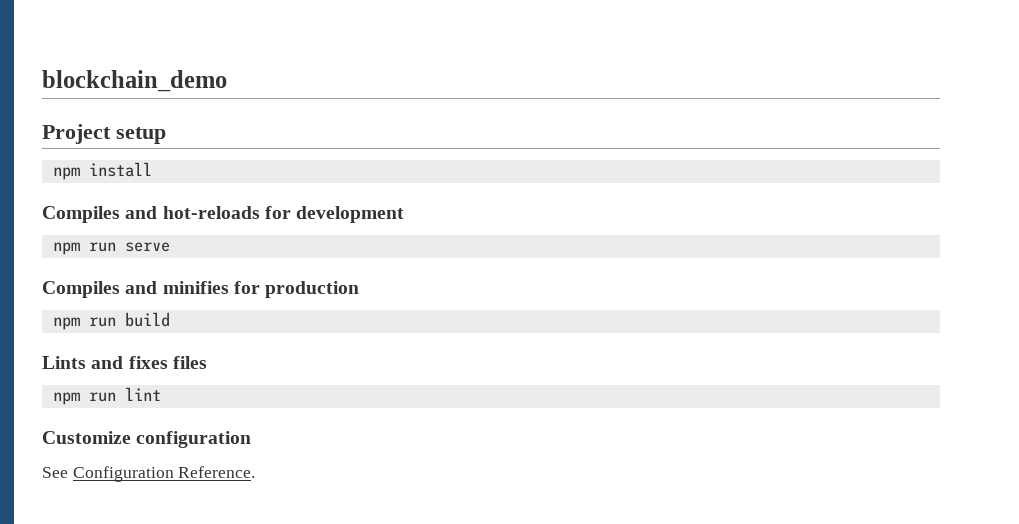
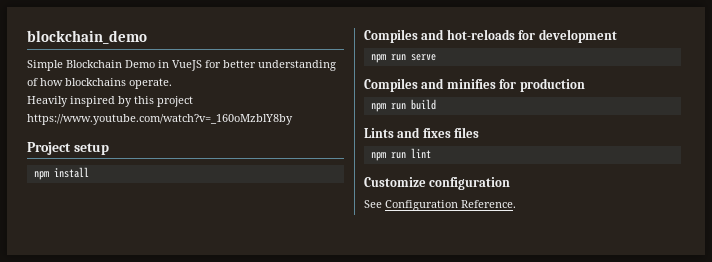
+ Simple Blockchain Demo in VueJS for better understanding of how blockchains operate.
+ Heavily inspired by this project https://www.youtube.com/watch?v=_160oMzblY8by

